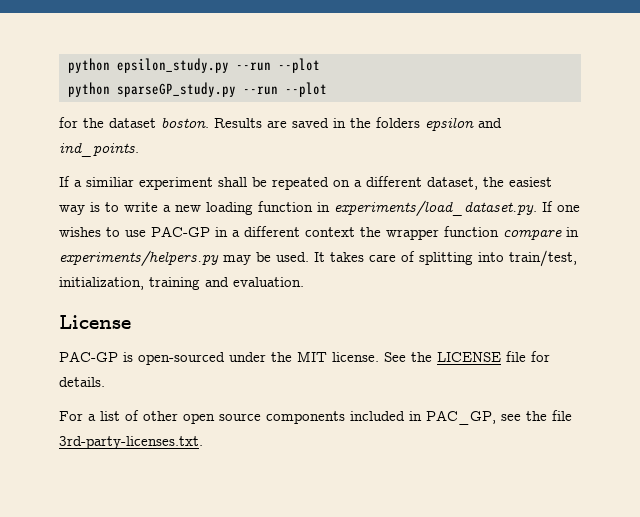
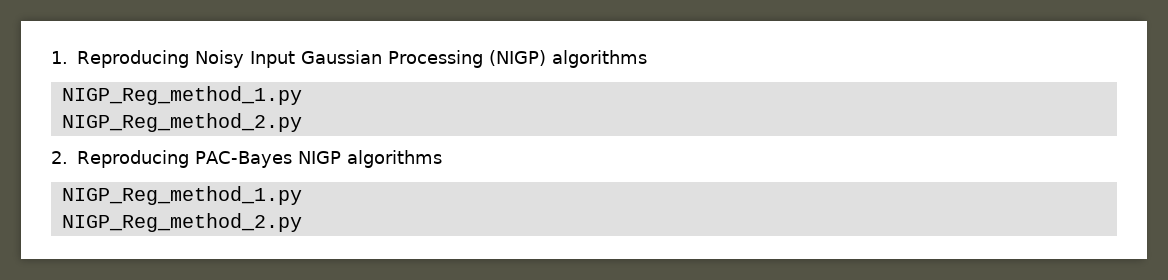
- python epsilon_study.py --run --plot
- python sparseGP_study.py --run --plot
- for the dataset boston. Results are saved in the folders epsilon and ind_points.
- If a similiar experiment shall be repeated on a different dataset, the easiest way is to write a new loading function in experiments/load_dataset.py. If one wishes to use PAC-GP in a different context the wrapper function compare in experiments/helpers.py may be used. It takes care of splitting into train/test, initialization, training and evaluation.
- License
- PAC-GP is open-sourced under the MIT license. See the LICENSE file for details.
- For a list of other open source components included in PAC_GP, see the file 3rd-party-licenses.txt.
+ 1. Reproducing Noisy Input Gaussian Processing (NIGP) algorithms
+ NIGP_Reg_method_1.py
+ NIGP_Reg_method_2.py
+ 2. Reproducing PAC-Bayes NIGP algorithms
+ NIGP_Reg_method_1.py
+ NIGP_Reg_method_2.py

